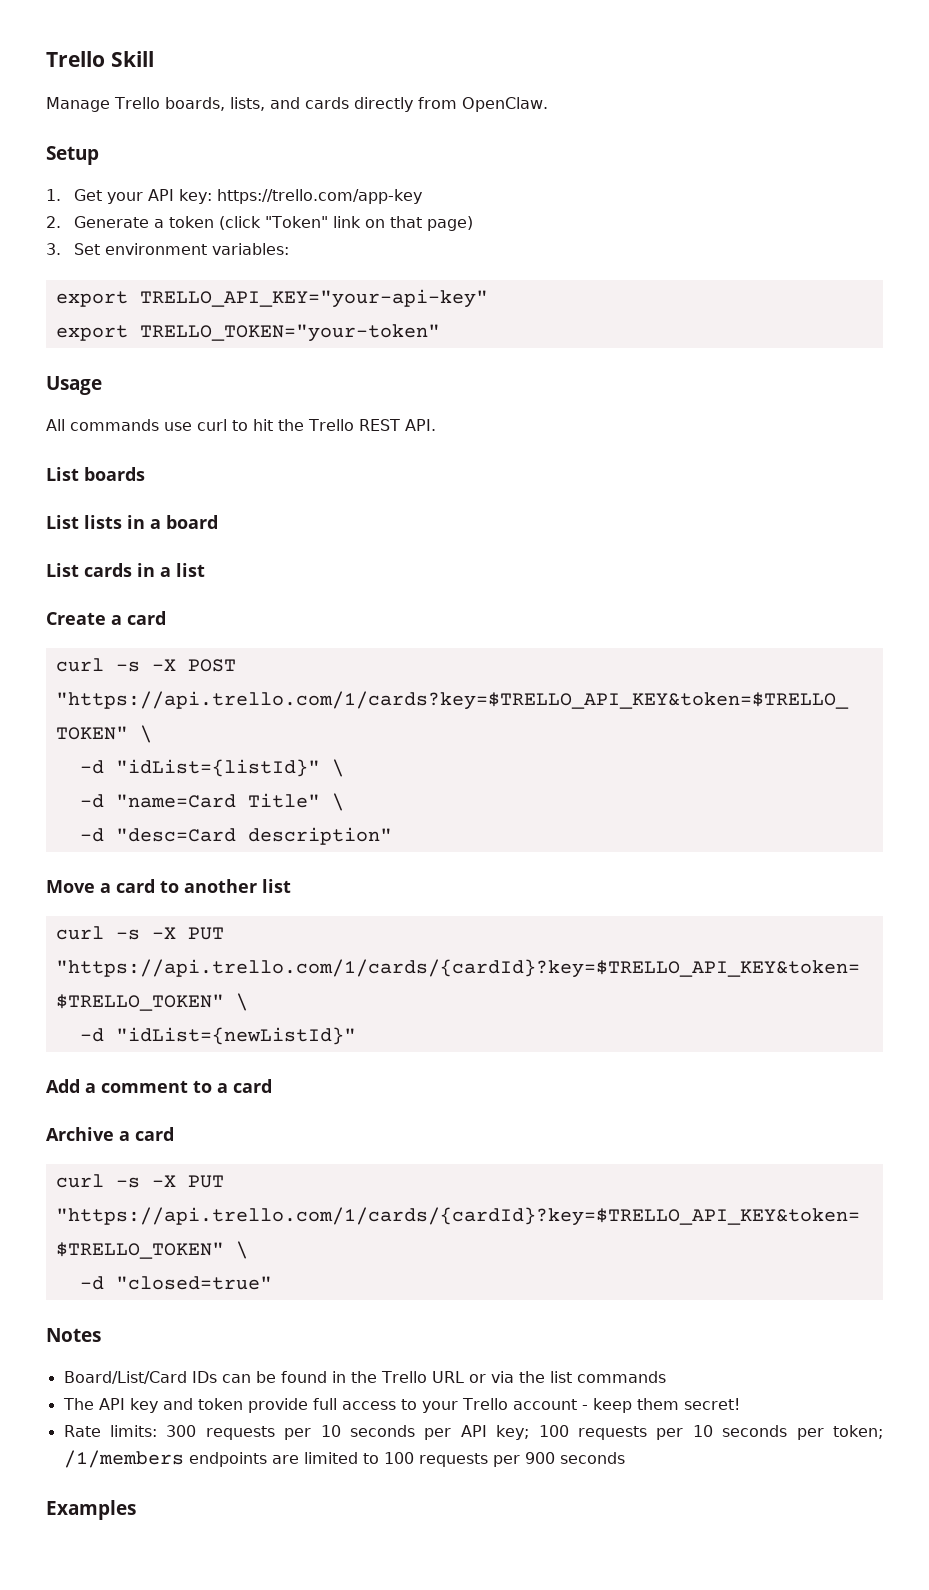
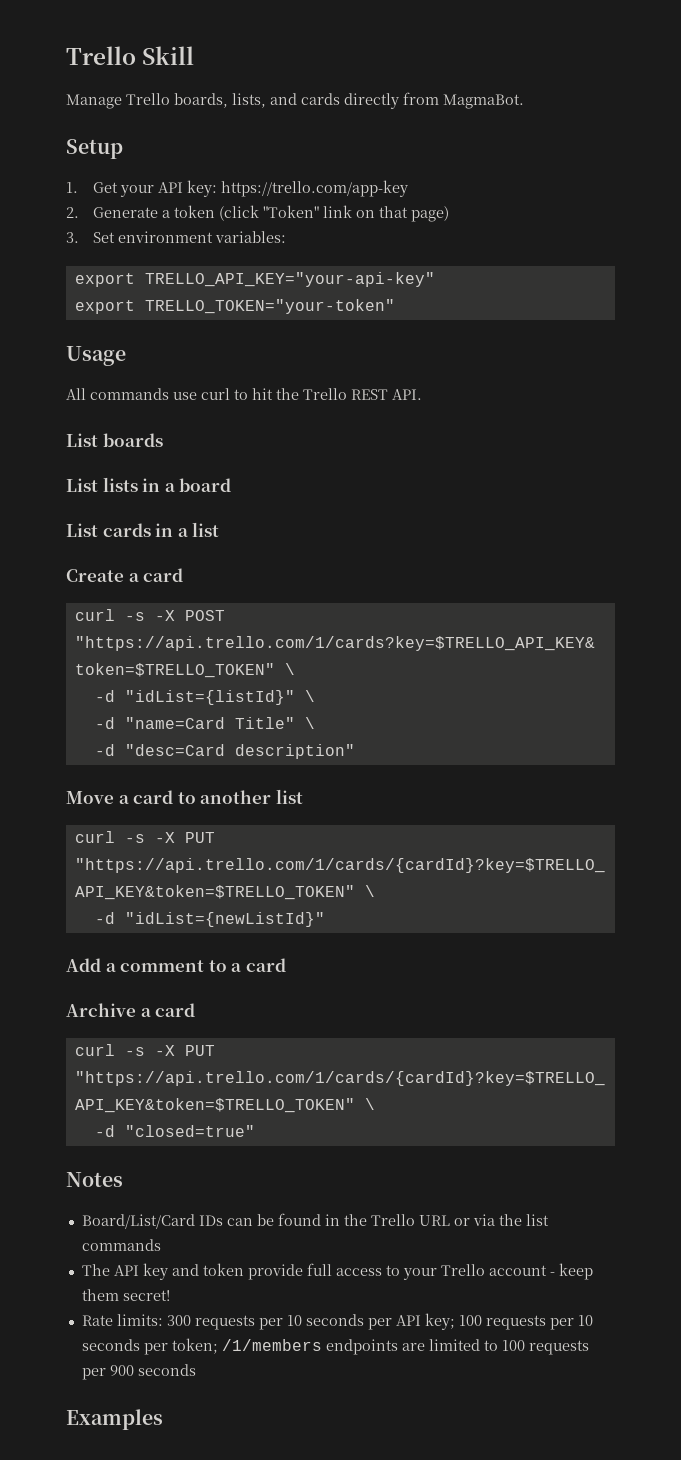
- Manage Trello boards, lists, and cards directly from OpenClaw.
+ Manage Trello boards, lists, and cards directly from MagmaBot.

